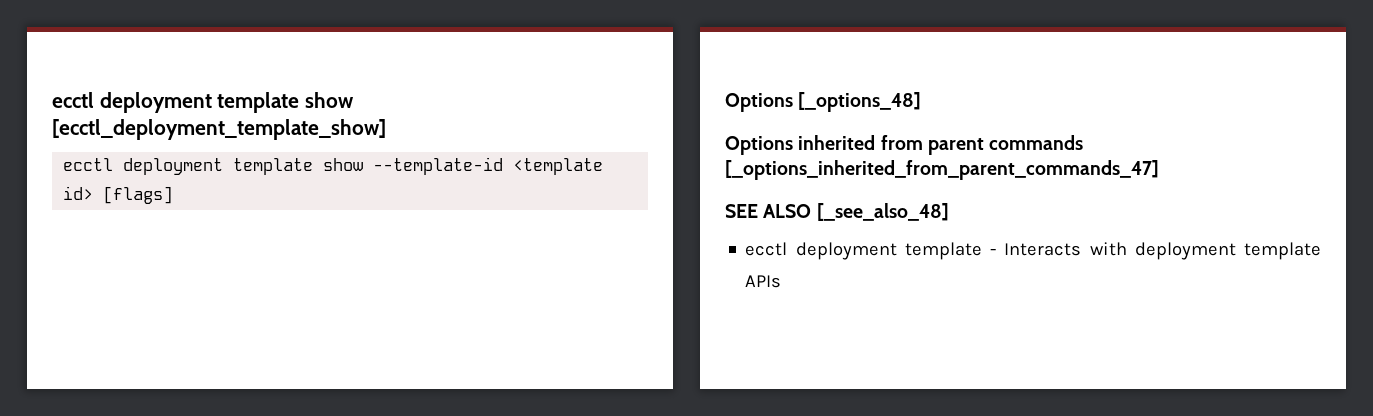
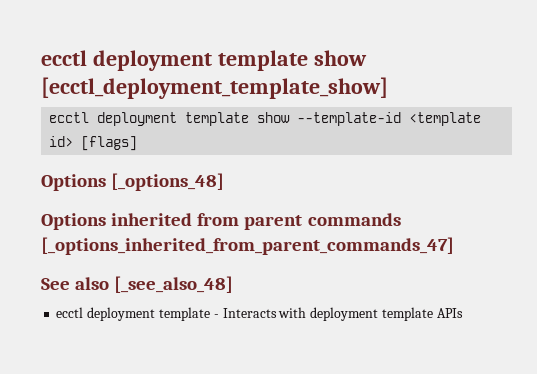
- SEE ALSO [_see_also_48]
+ See also [_see_also_48]

